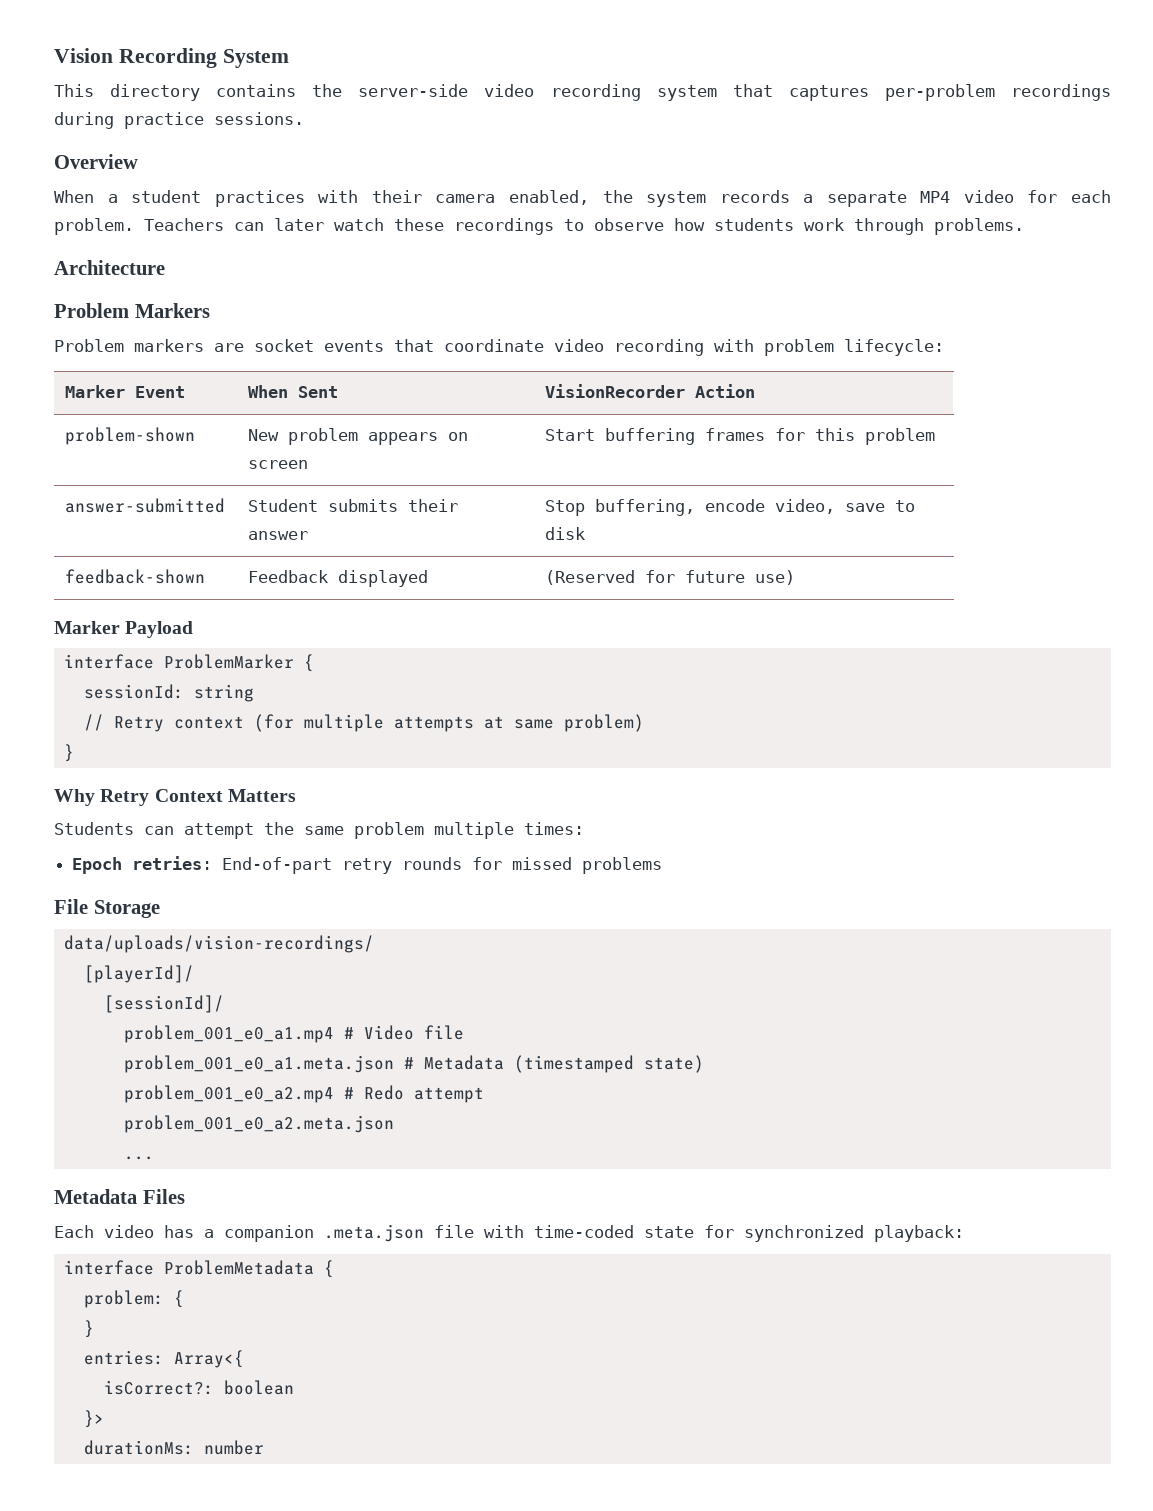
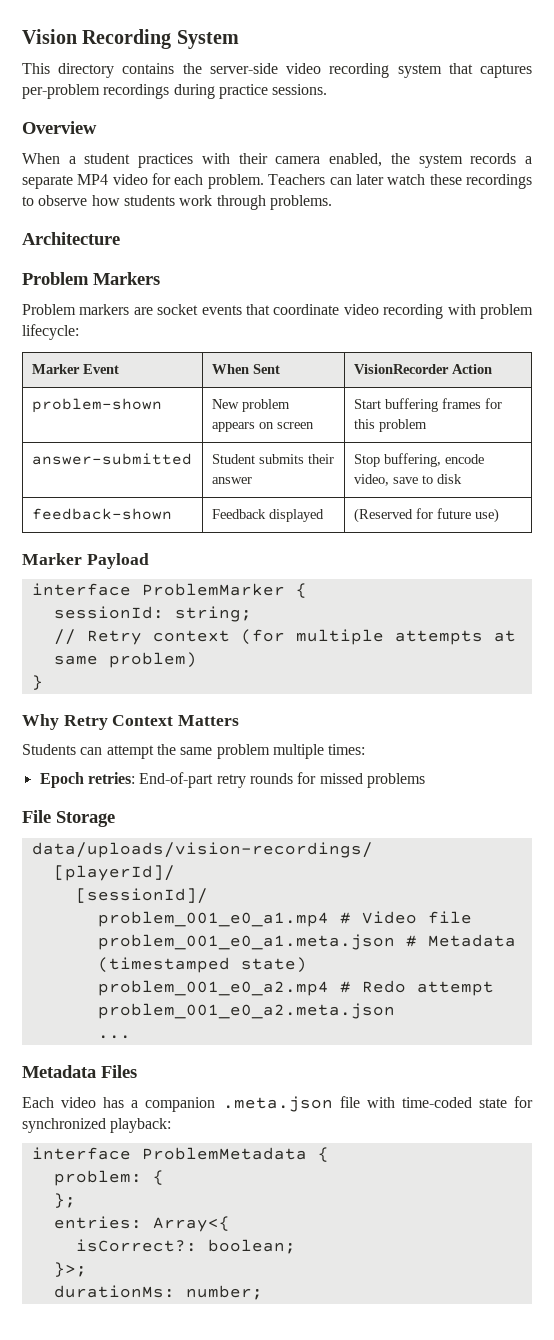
- sessionId: string
+ sessionId: string;
  problem: {
- }
+ };
- isCorrect?: boolean
- }>
+ isCorrect?: boolean;
+ }>;
- durationMs: number
+ durationMs: number;

